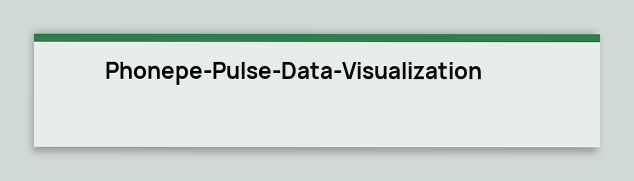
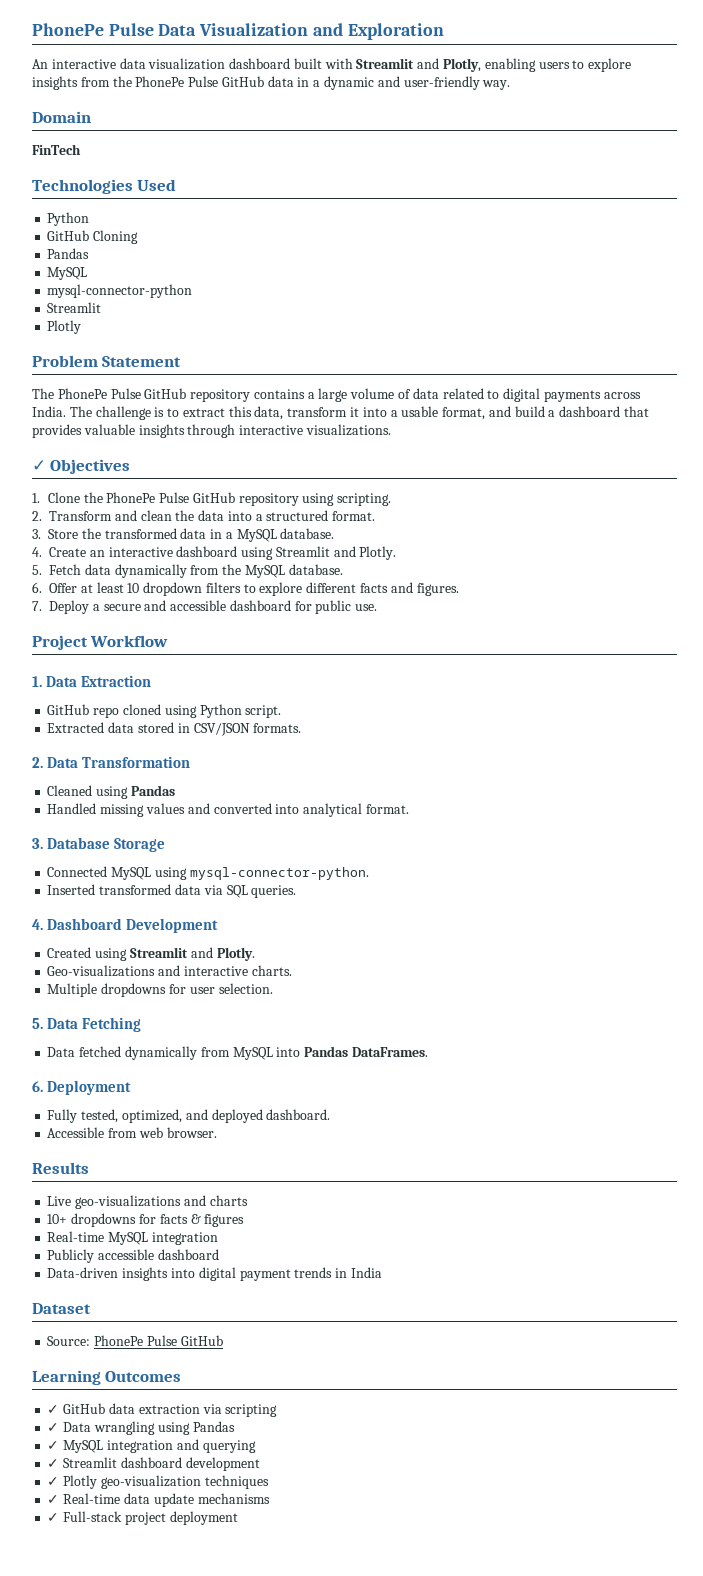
- Phonepe-Pulse-Data-Visualization
+ PhonePe Pulse Data Visualization and Exploration
+ An interactive data visualization dashboard built with Streamlit and Plotly, enabling users to explore insights from the PhonePe Pulse GitHub data in a dynamic and user-friendly way.
+ Domain
+ FinTech
+ Technologies Used
+ Python
+ GitHub Cloning
+ Pandas
+ MySQL
+ mysql-connector-python
+ Streamlit
+ Plotly
+ Problem Statement
+ The PhonePe Pulse GitHub repository contains a large volume of data related to digital payments across India. The challenge is to extract this data, transform it into a usable format, and build a dashboard that provides valuable insights through interactive visualizations.
+ ✓ Objectives
+ 1. Clone the PhonePe Pulse GitHub repository using scripting.
+ 2. Transform and clean the data into a structured format.
+ 3. Store the transformed data in a MySQL database.
+ 4. Create an interactive dashboard using Streamlit and Plotly.
+ 5. Fetch data dynamically from the MySQL database.
+ 6. Offer at least 10 dropdown filters to explore different facts and figures.
+ 7. Deploy a secure and accessible dashboard for public use.
+ Project Workflow
+ 1. Data Extraction
+ GitHub repo cloned using Python script.
+ Extracted data stored in CSV/JSON formats.
+ 2. Data Transformation
+ Cleaned using Pandas
+ Handled missing values and converted into analytical format.
+ 3. Database Storage
+ Connected MySQL using mysql-connector-python.
+ Inserted transformed data via SQL queries.
+ 4. Dashboard Development
+ Created using Streamlit and Plotly.
+ Geo-visualizations and interactive charts.
+ Multiple dropdowns for user selection.
+ 5. Data Fetching
+ Data fetched dynamically from MySQL into Pandas DataFrames.
+ 6. Deployment
+ Fully tested, optimized, and deployed dashboard.
+ Accessible from web browser.
+ Results
+ Live geo-visualizations and charts
+ 10+ dropdowns for facts & figures
+ Real-time MySQL integration
+ Publicly accessible dashboard
+ Data-driven insights into digital payment trends in India
+ Dataset
+ Source: PhonePe Pulse GitHub
+ Learning Outcomes
+ ✓ GitHub data extraction via scripting
+ ✓ Data wrangling using Pandas
+ ✓ MySQL integration and querying
+ ✓ Streamlit dashboard development
+ ✓ Plotly geo-visualization techniques
+ ✓ Real-time data update mechanisms
+ ✓ Full-stack project deployment

